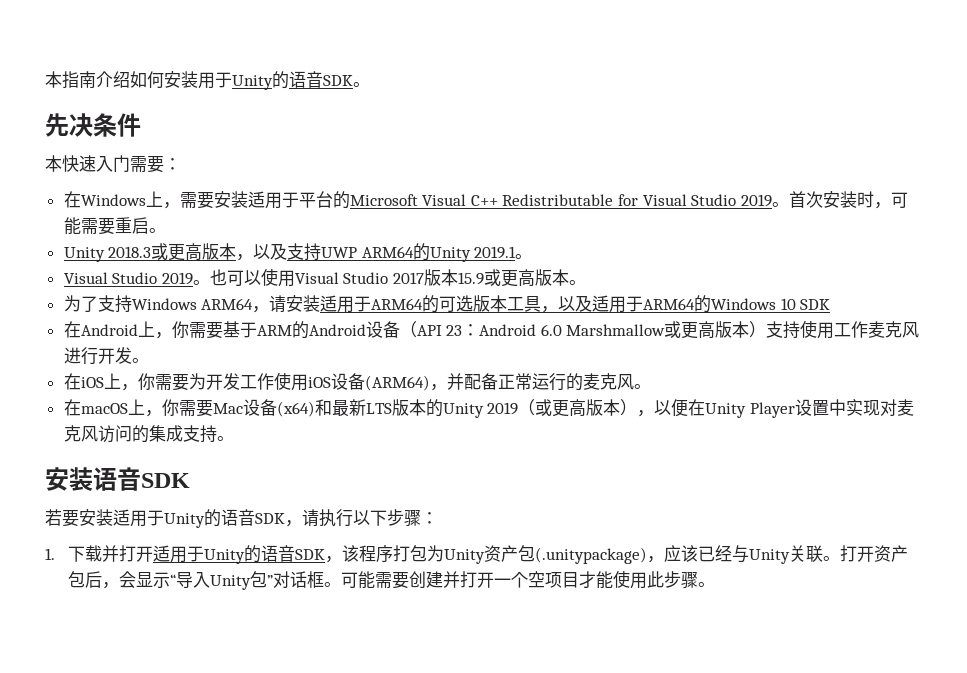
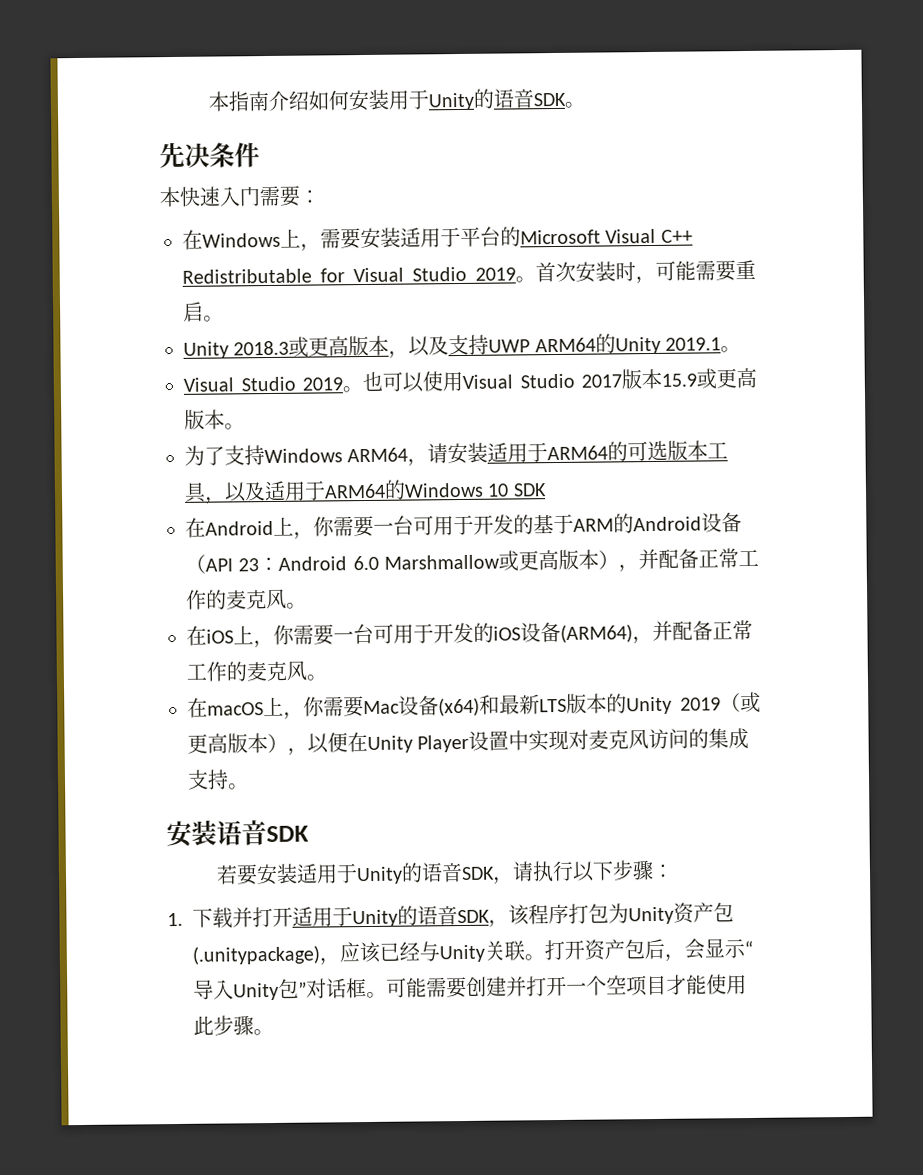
- 在Android上，你需要基于ARM的Android设备（API 23：Android 6.0 Marshmallow或更高版本）支持使用工作麦克风进行开发。
+ 在Android上，你需要一台可用于开发的基于ARM的Android设备（API 23：Android 6.0 Marshmallow或更高版本），并配备正常工作的麦克风。
- 在iOS上，你需要为开发工作使用iOS设备(ARM64)，并配备正常运行的麦克风。
+ 在iOS上，你需要一台可用于开发的iOS设备(ARM64)，并配备正常工作的麦克风。

